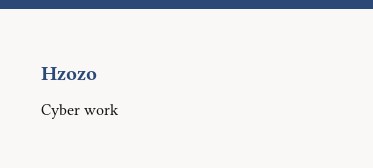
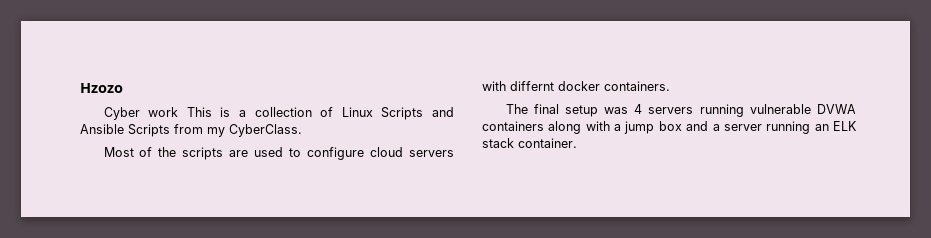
- Cyber work
+ Cyber work This is a collection of Linux Scripts and Ansible Scripts from my CyberClass.
+ Most of the scripts are used to configure cloud servers with differnt docker containers.
+ The final setup was 4 servers running vulnerable DVWA containers along with a jump box and a server running an ELK stack container.

